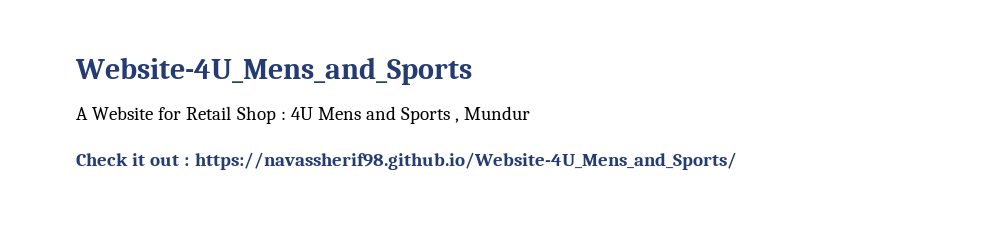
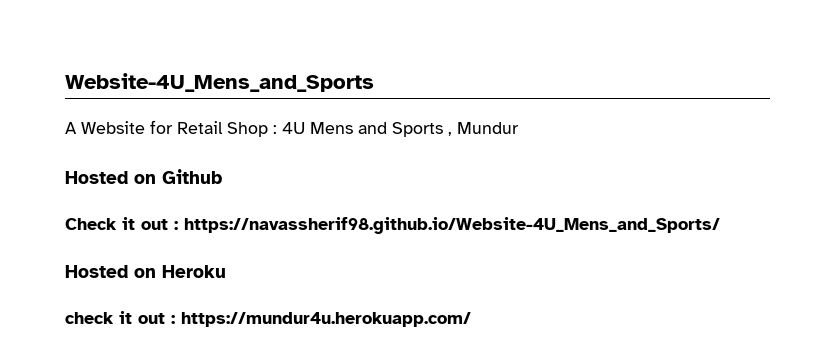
+ Hosted on Github
+ Hosted on Heroku
+ check it out : https://mundur4u.herokuapp.com/

